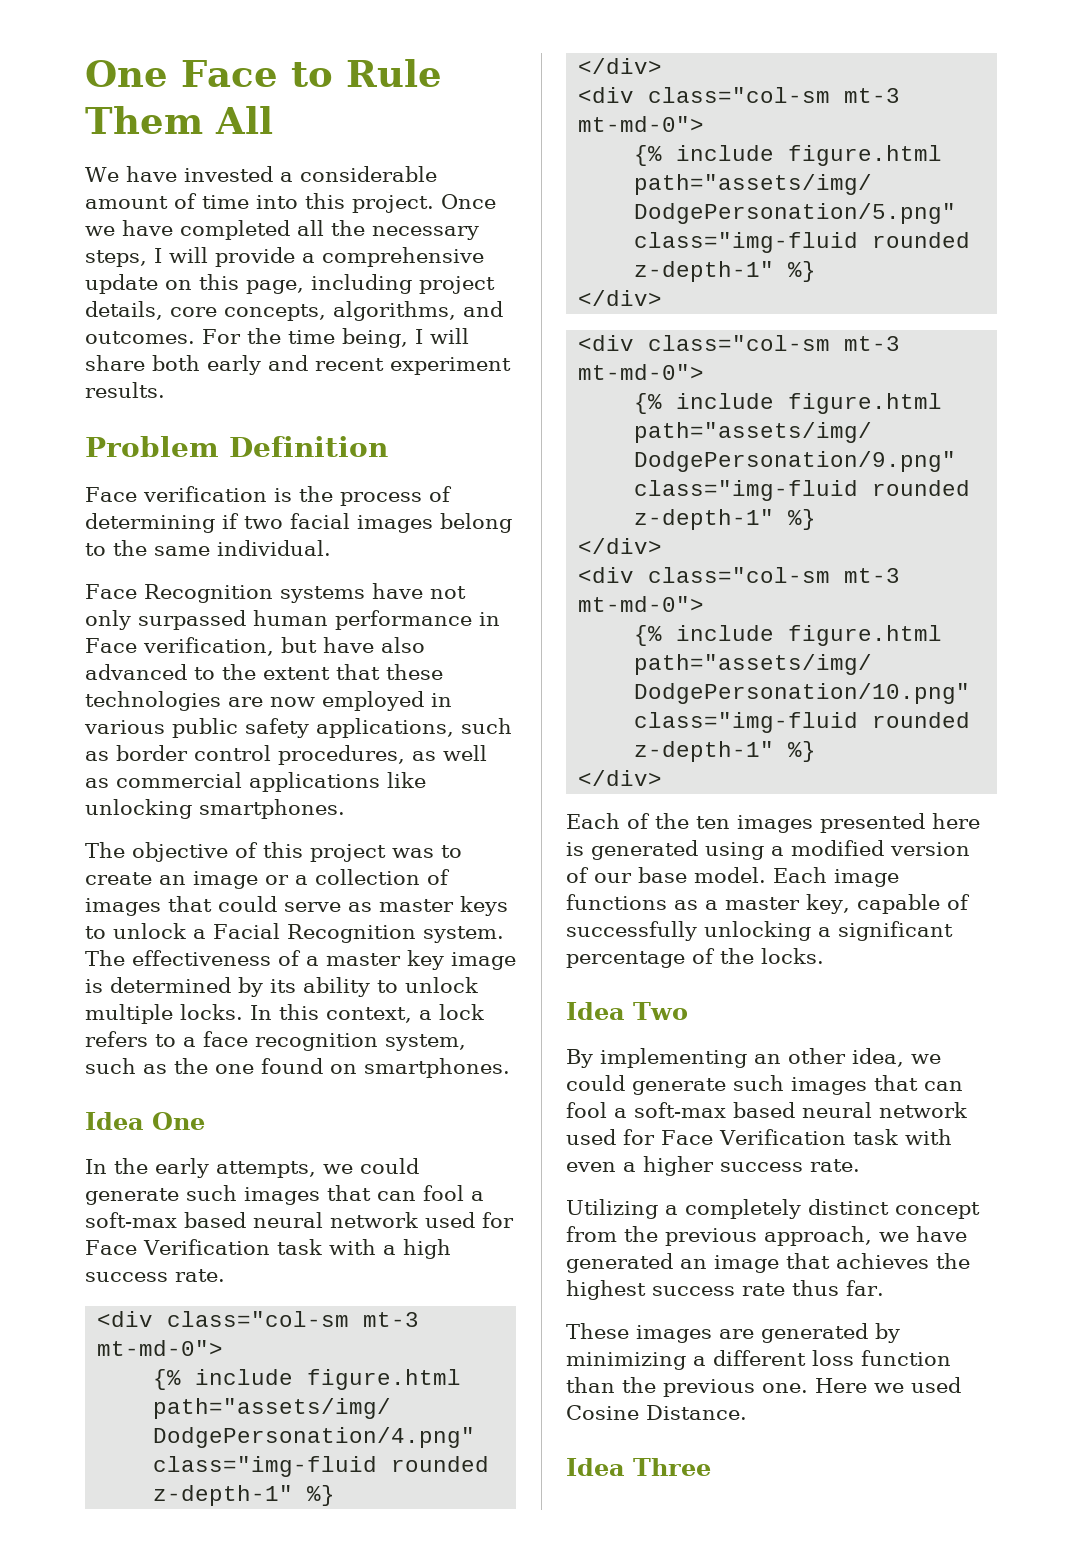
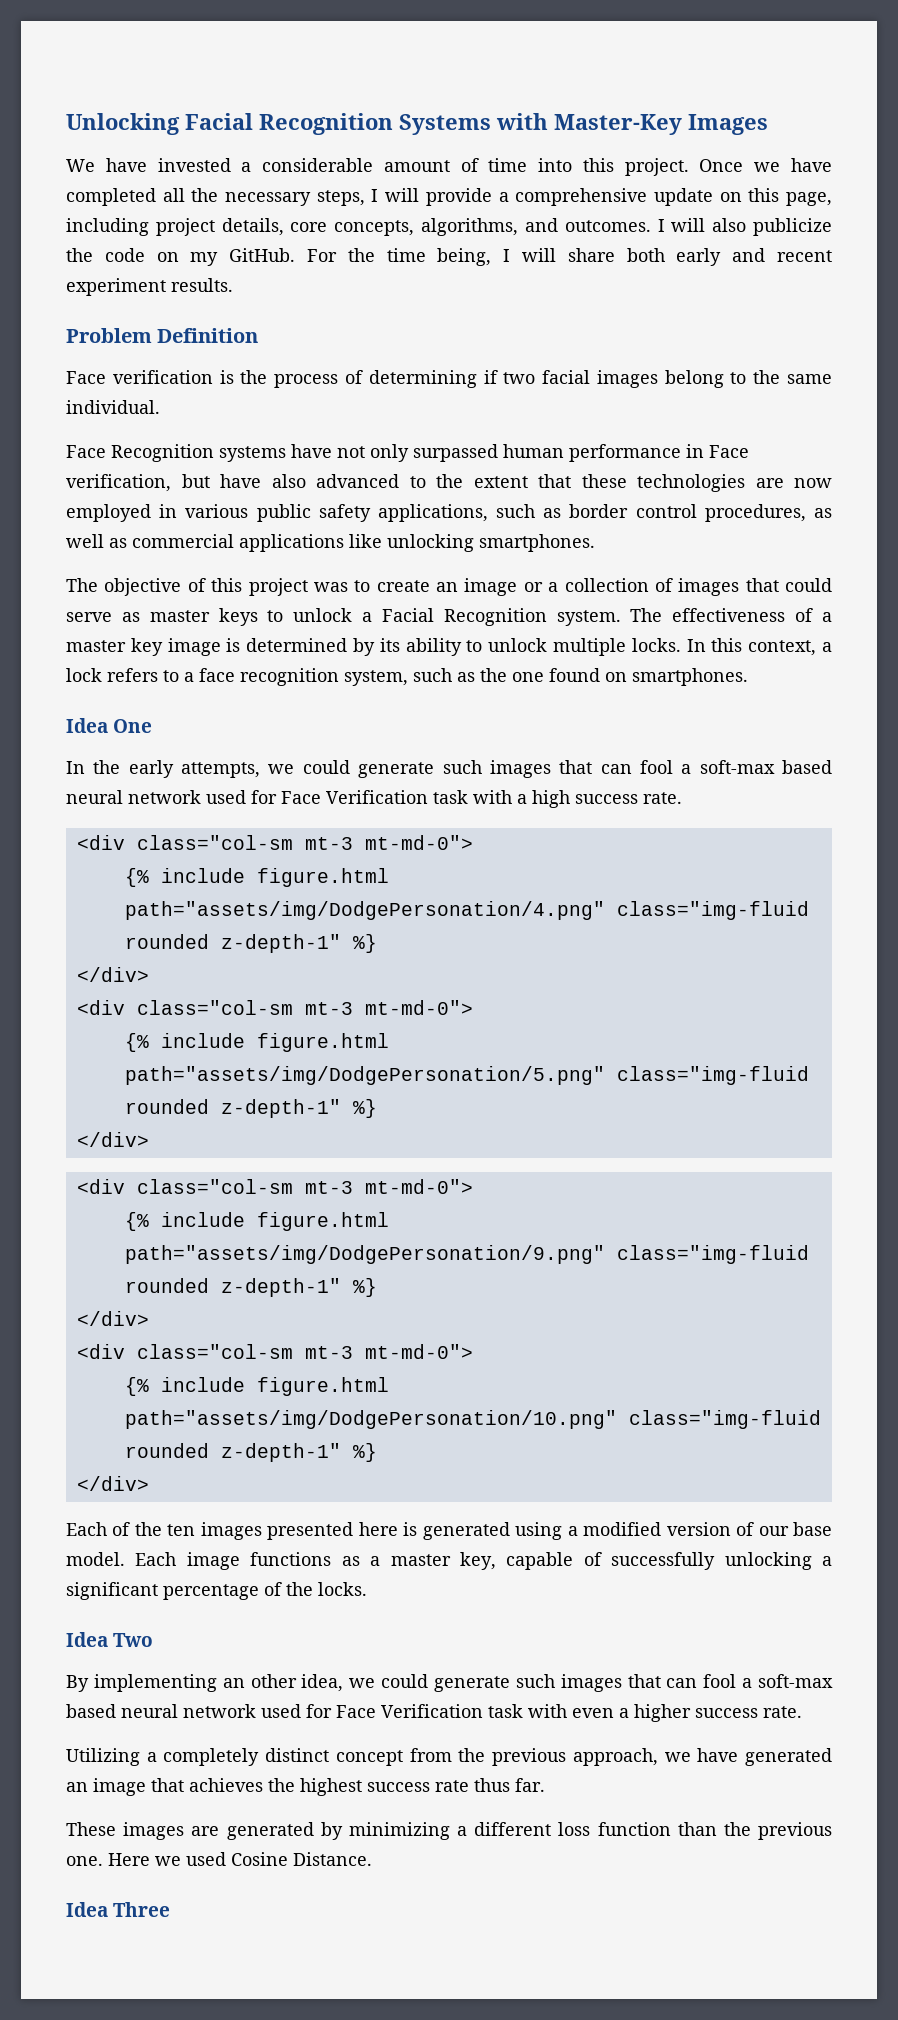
- One Face to Rule Them All
+ Unlocking Facial Recognition Systems with Master-Key Images
+ I will also publicize the code on my GitHub.

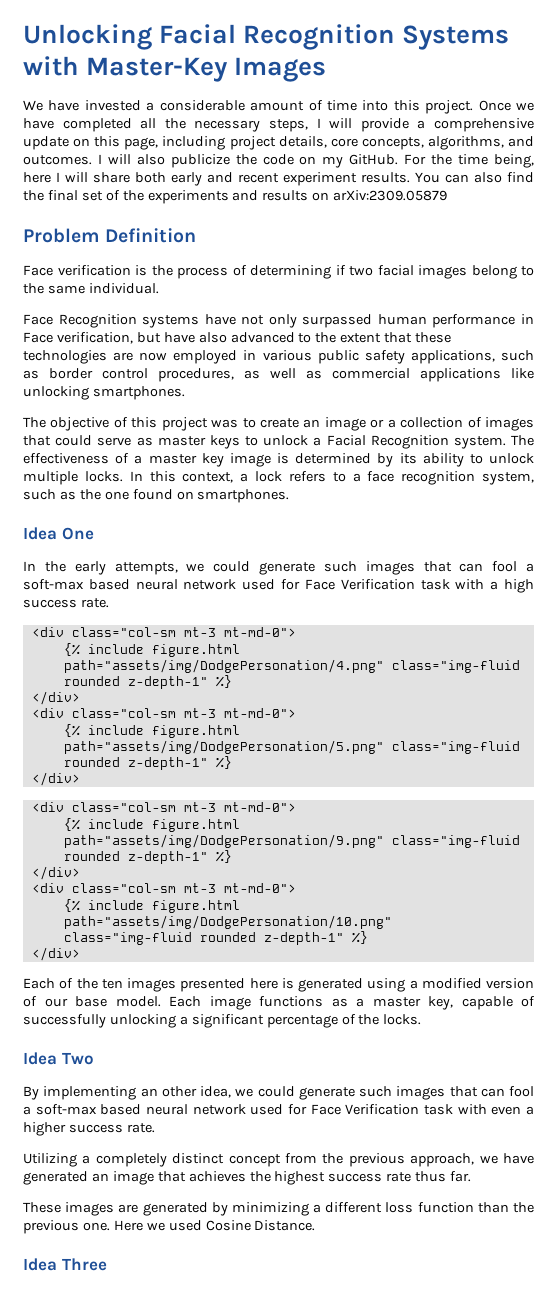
- For the time being, I will share both early and recent experiment results.
+ For the time being, here I will share both early and recent experiment results. You can also find the final set of the experiments and results on arXiv:2309.05879

